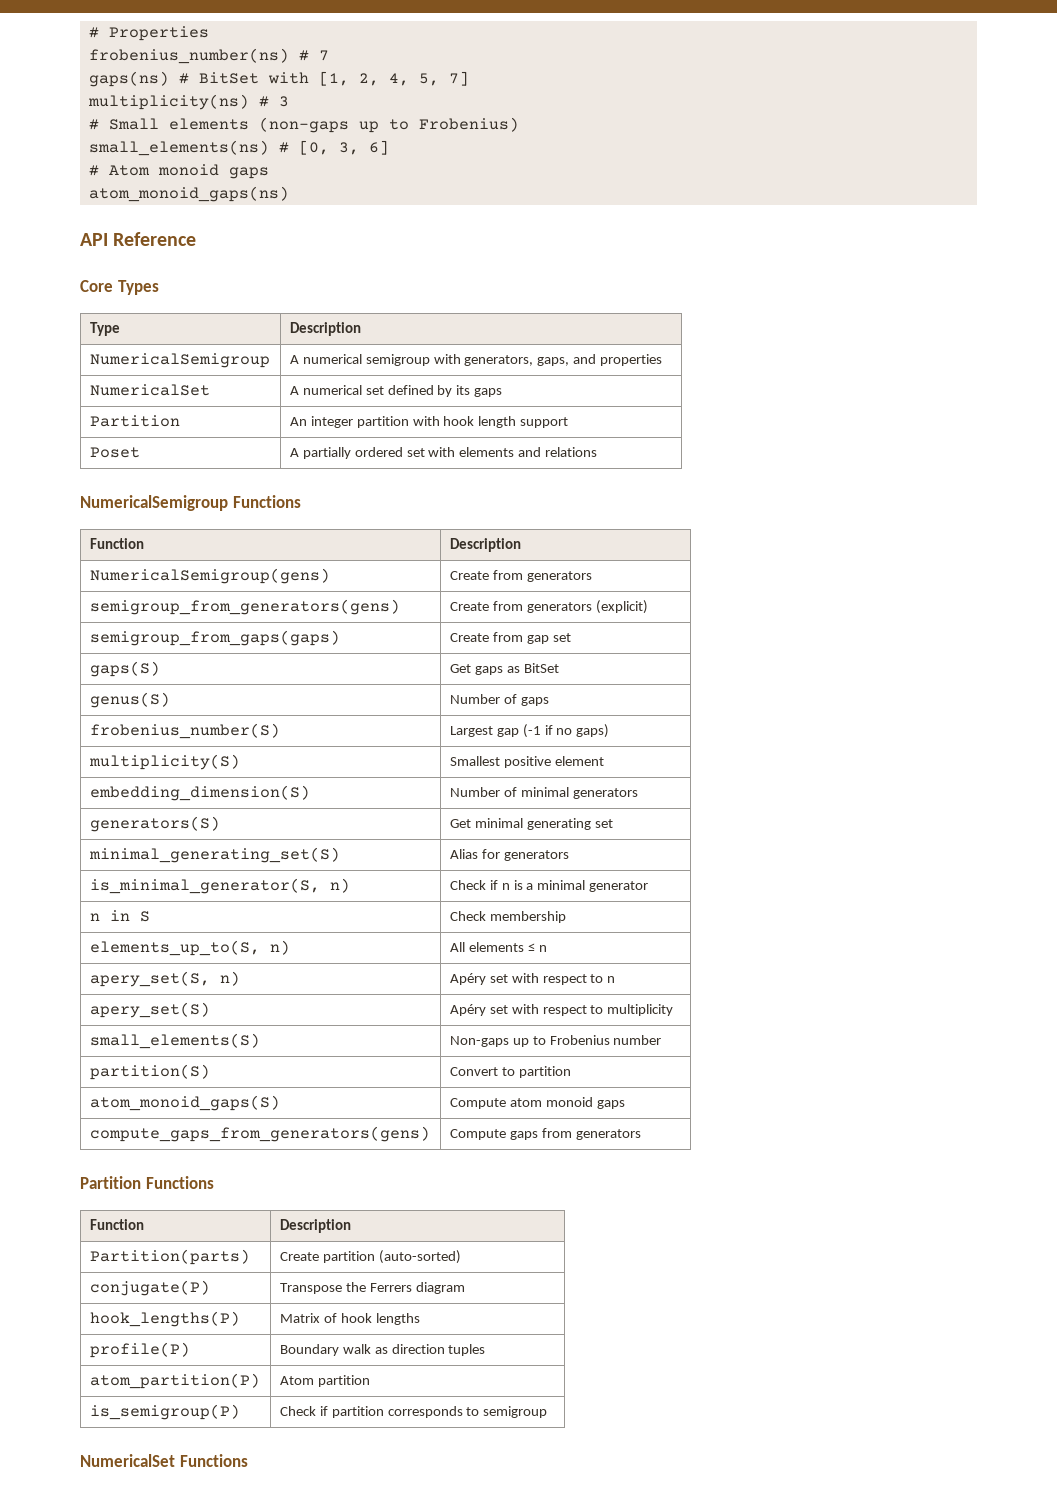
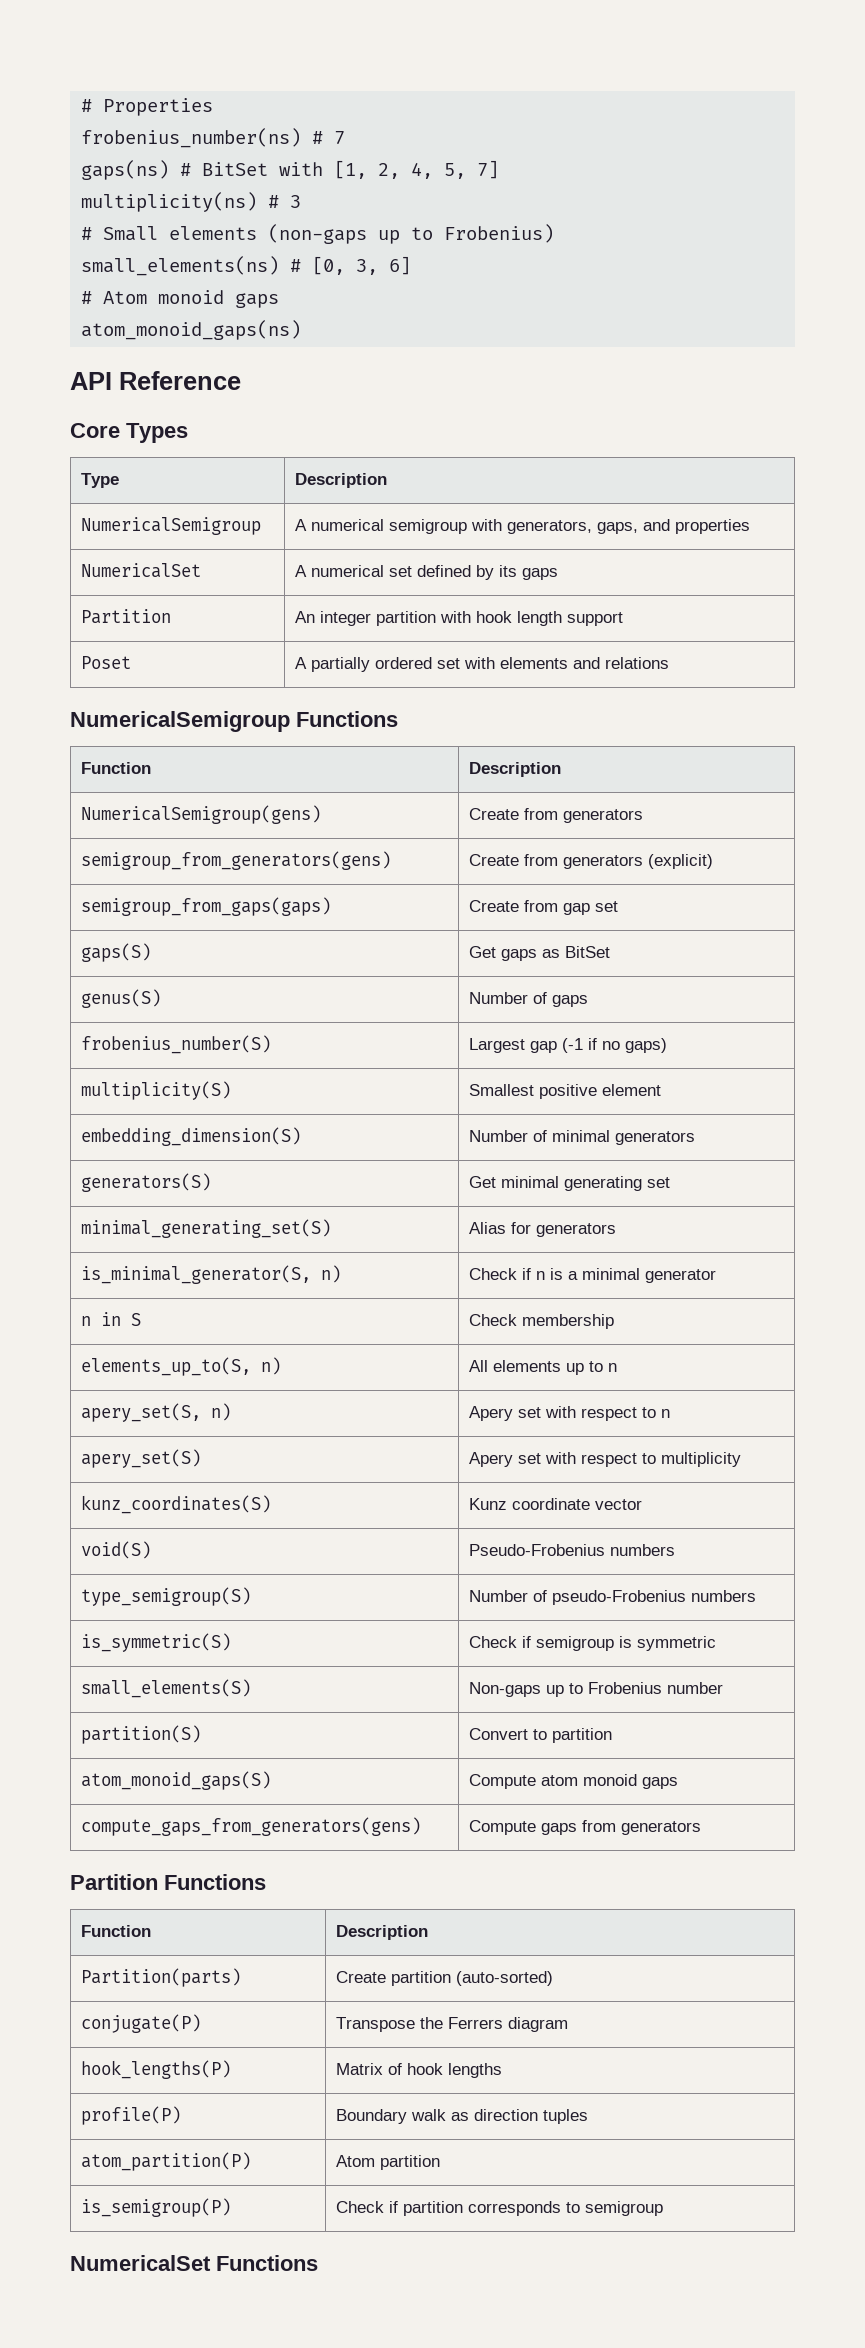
- elements_up_to(S, n) | All elements ≤ n
+ elements_up_to(S, n) | All elements up to n
- apery_set(S, n) | Apéry set with respect to n
+ apery_set(S, n) | Apery set with respect to n
- apery_set(S) | Apéry set with respect to multiplicity
+ apery_set(S) | Apery set with respect to multiplicity
+ kunz_coordinates(S) | Kunz coordinate vector
+ void(S) | Pseudo-Frobenius numbers
+ type_semigroup(S) | Number of pseudo-Frobenius numbers
+ is_symmetric(S) | Check if semigroup is symmetric

